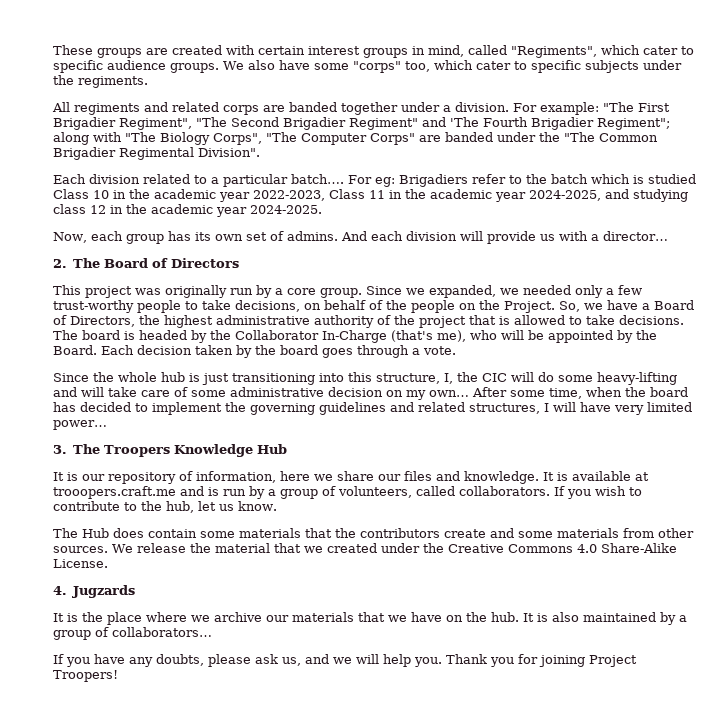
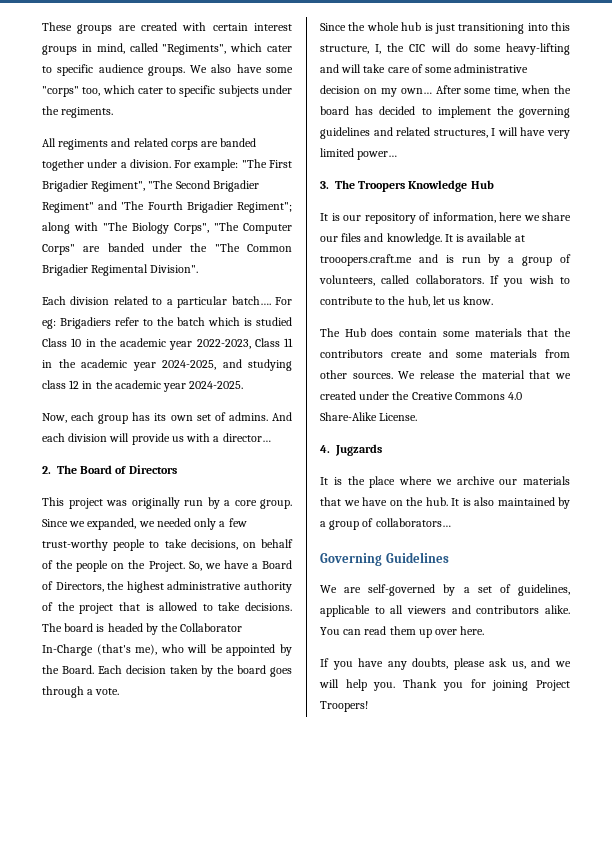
+ Governing Guidelines
+ We are self-governed by a set of guidelines, applicable to all viewers and contributors alike. You can read them up over here.

